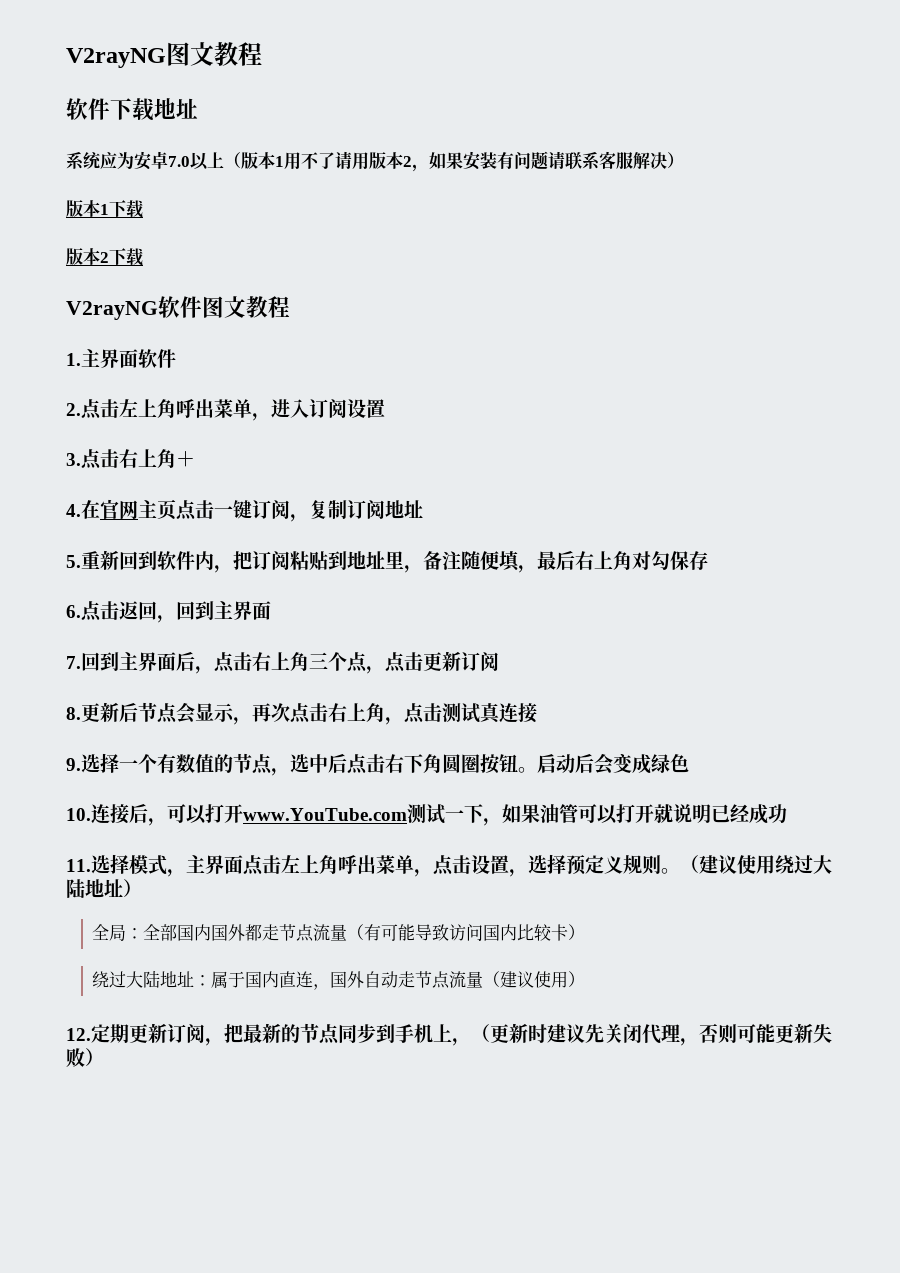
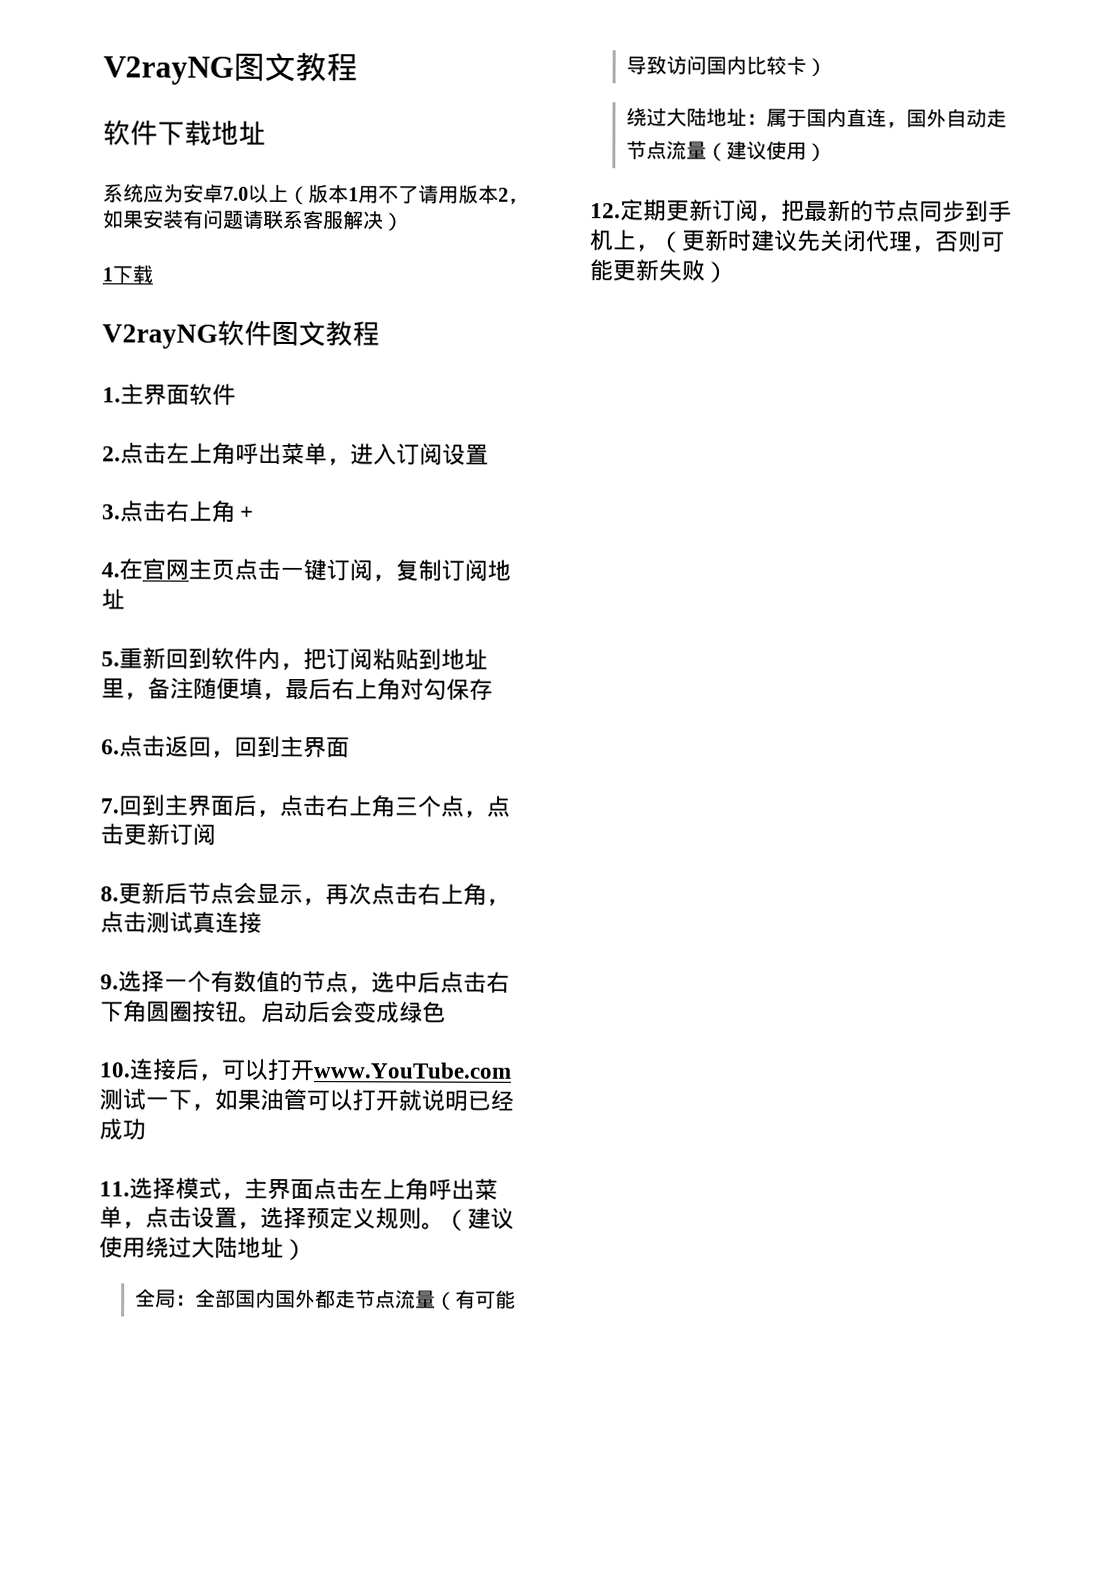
- 版本1下载
+ 1下载
- 版本2下载

